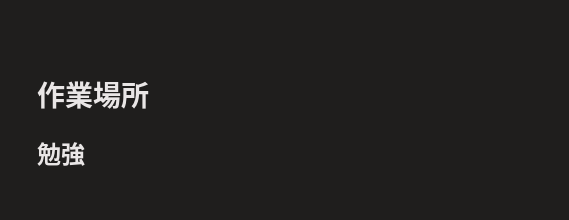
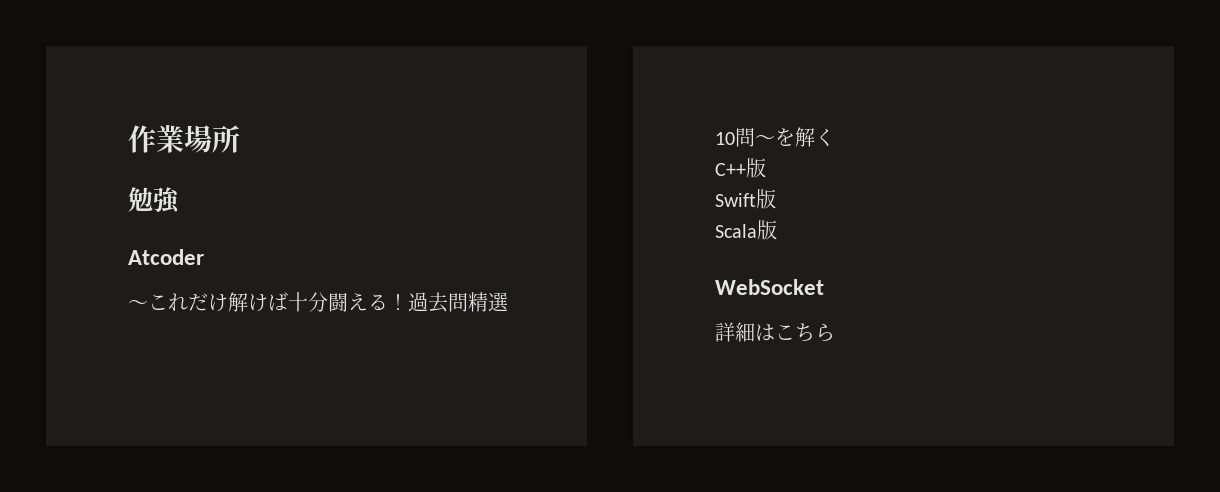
+ Atcoder
+ ～これだけ解けば十分闘える！過去問精選10問～を解く
+ C++版
+ Swift版
+ Scala版
+ WebSocket
+ 詳細はこちら

